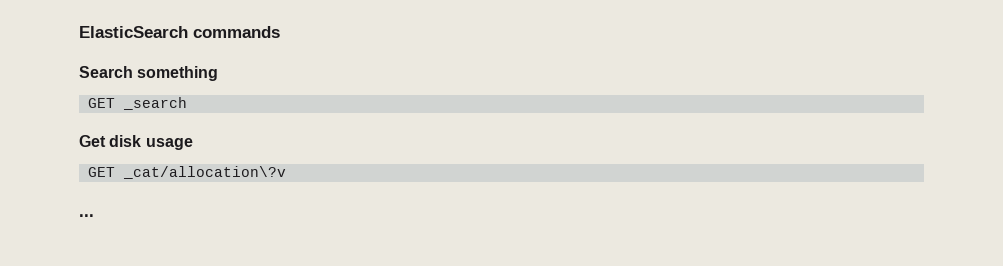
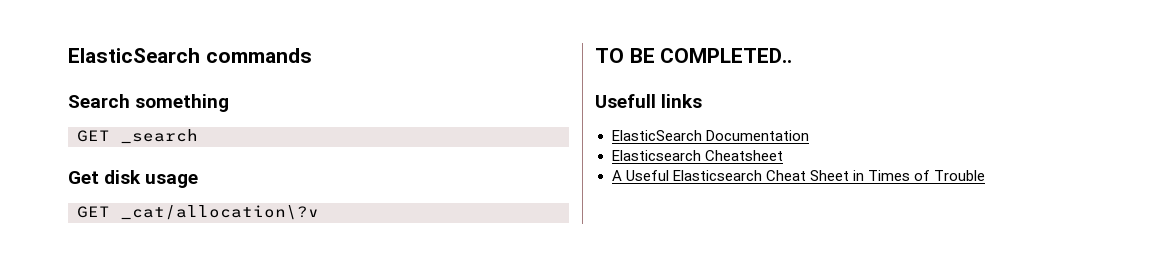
- ...
+ TO BE COMPLETED..
+ Usefull links
+ ElasticSearch Documentation
+ Elasticsearch Cheatsheet
+ A Useful Elasticsearch Cheat Sheet in Times of Trouble

